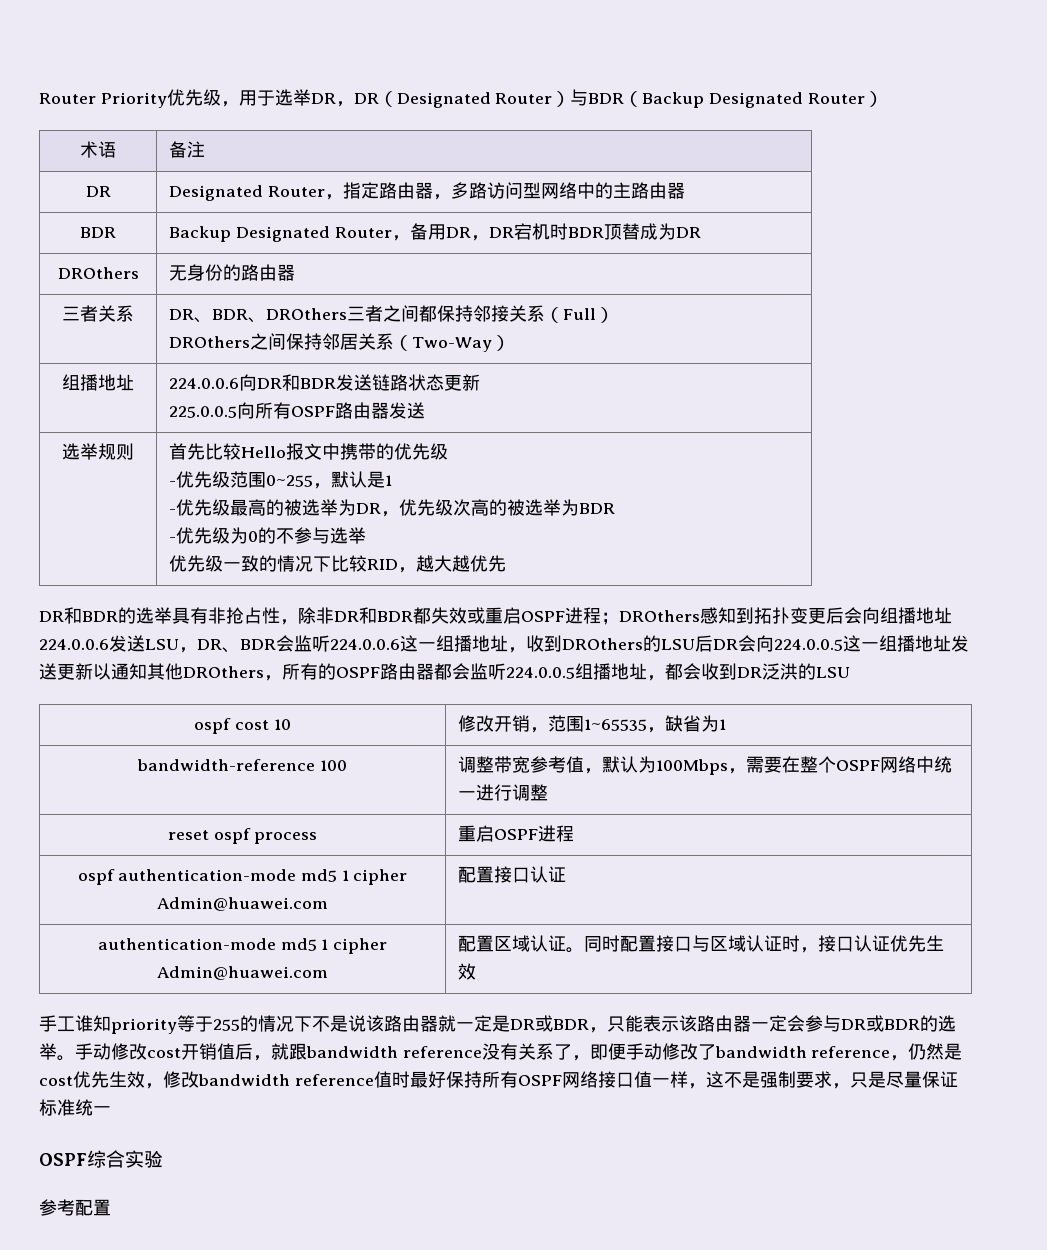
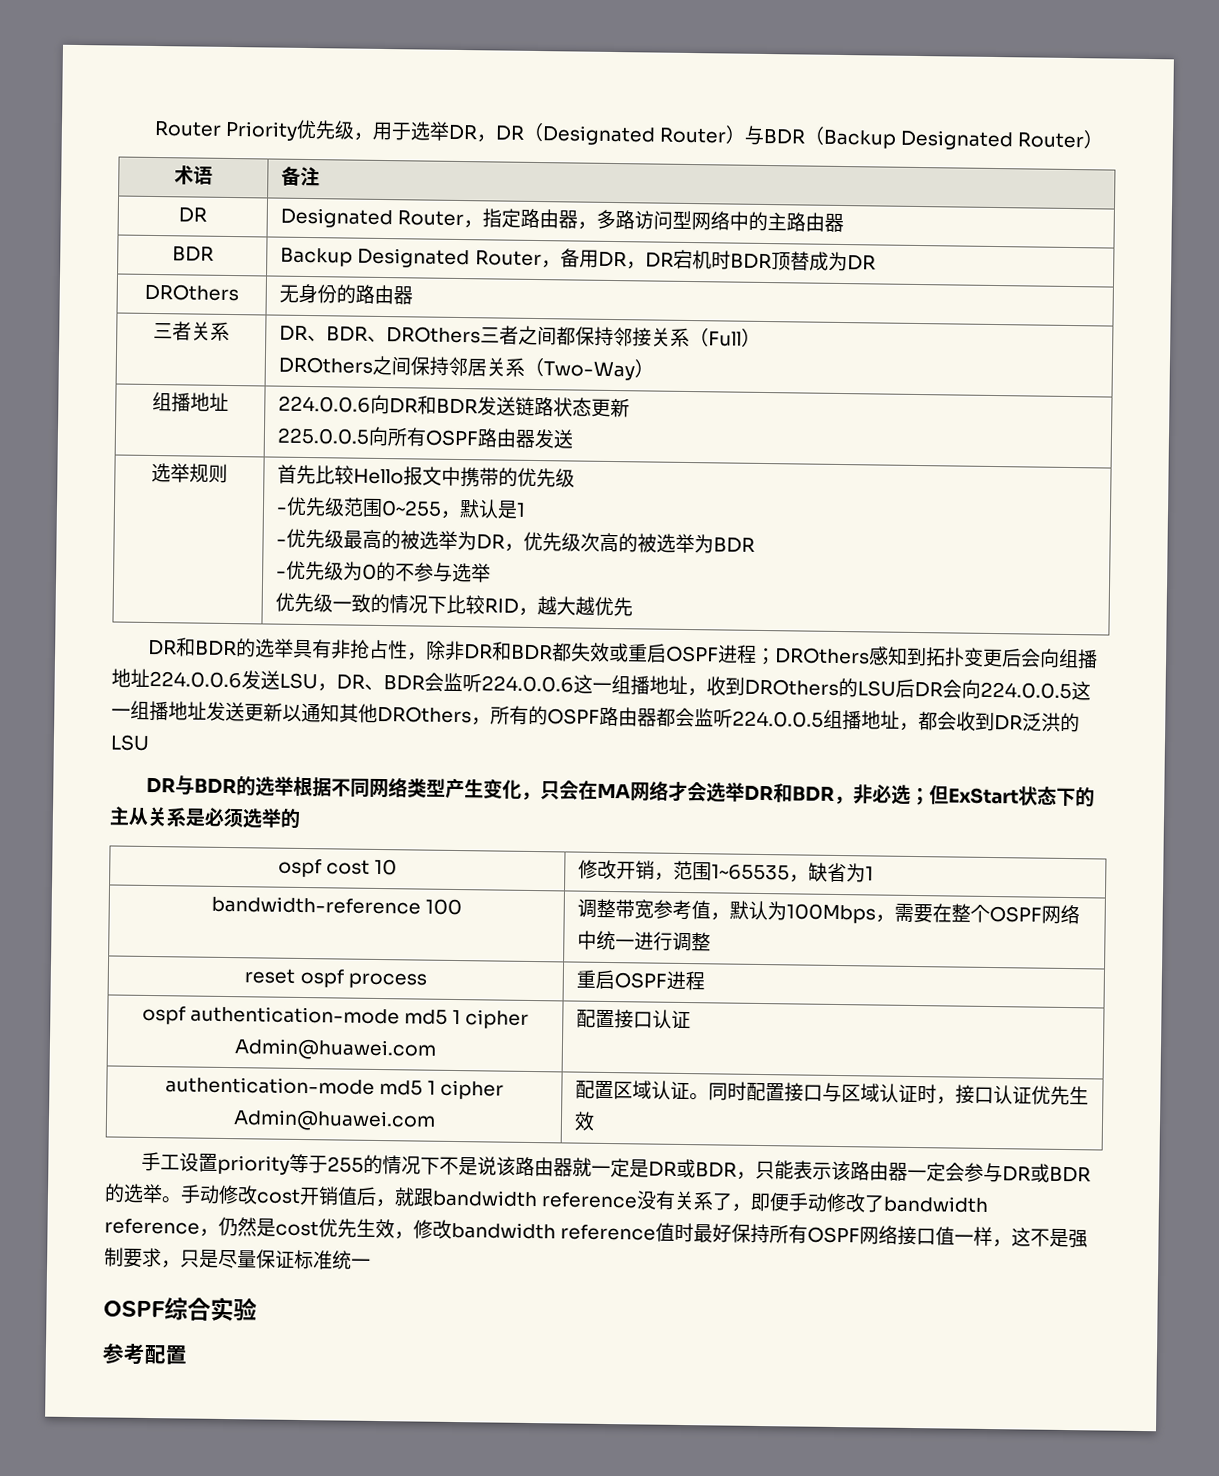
+ DR与BDR的选举根据不同网络类型产生变化，只会在MA网络才会选举DR和BDR，非必选；但ExStart状态下的主从关系是必须选举的
- 手工谁知priority等于255的情况下不是说该路由器就一定是DR或BDR，只能表示该路由器一定会参与DR或BDR的选举。
+ 手工设置priority等于255的情况下不是说该路由器就一定是DR或BDR，只能表示该路由器一定会参与DR或BDR的选举。

